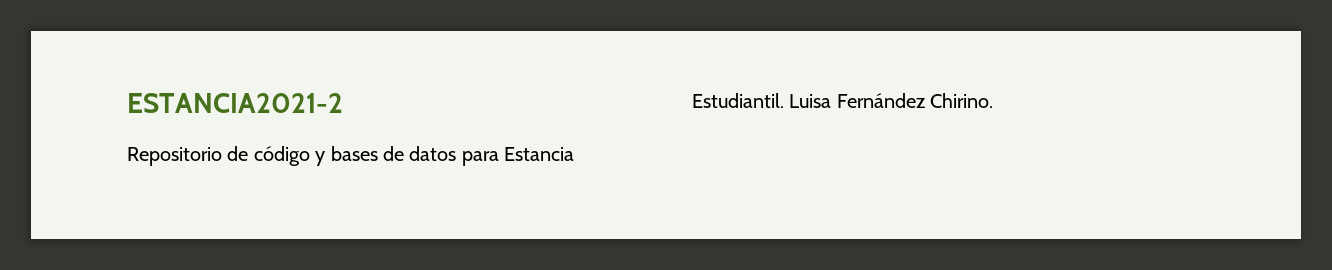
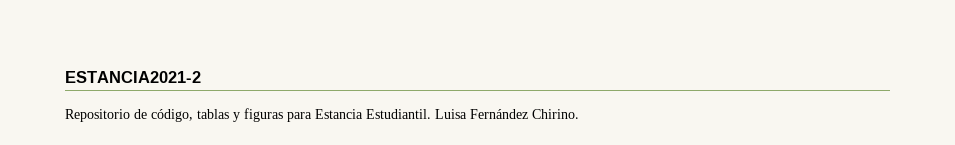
- Repositorio de código y bases de datos para Estancia Estudiantil.
+ Repositorio de código, tablas y figuras para Estancia Estudiantil.

